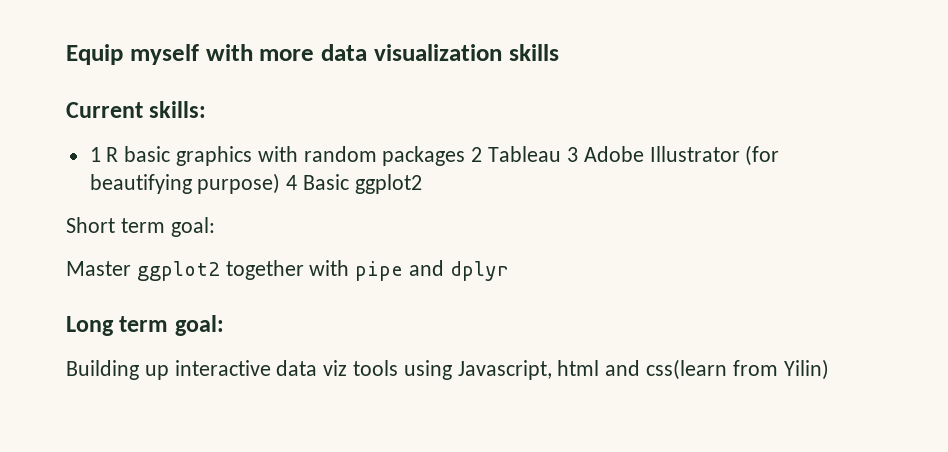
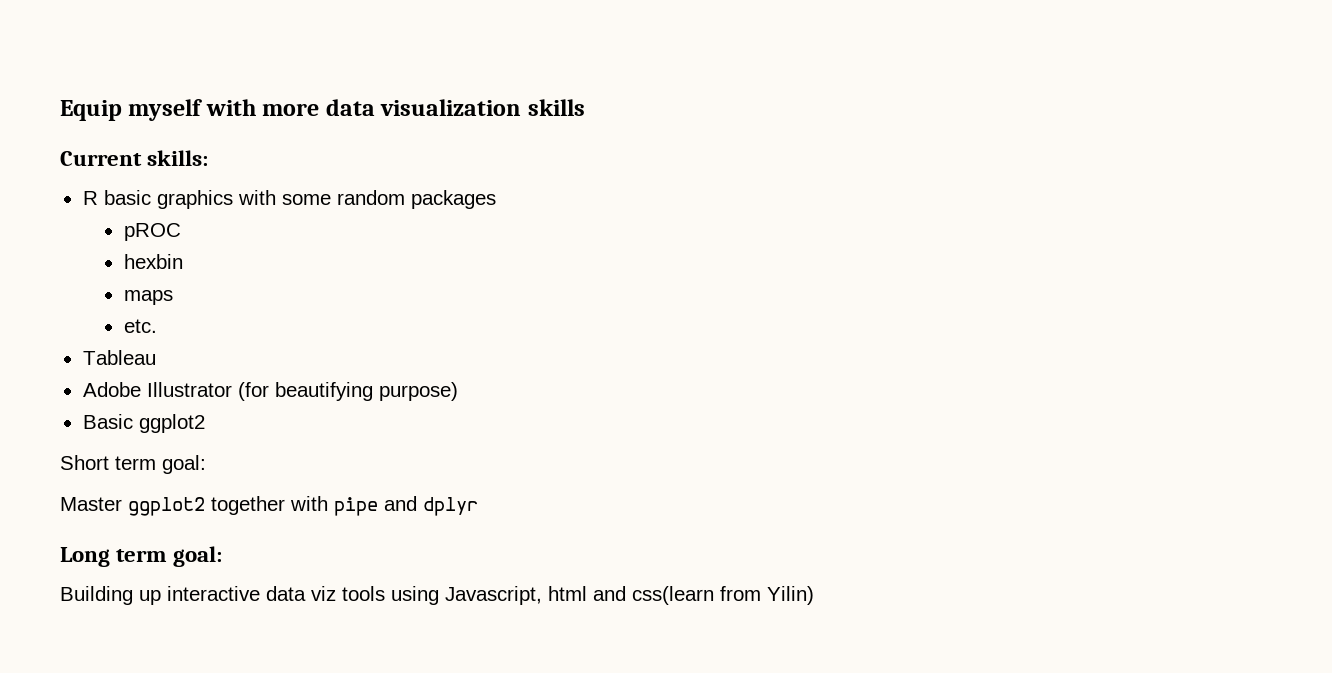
- 1 R basic graphics with random packages 2 Tableau 3 Adobe Illustrator (for beautifying purpose) 4 Basic ggplot2
+ R basic graphics with some random packages
+ pROC
+ hexbin
+ maps
+ etc.
+ Tableau
+ Adobe Illustrator (for beautifying purpose)
+ Basic ggplot2

